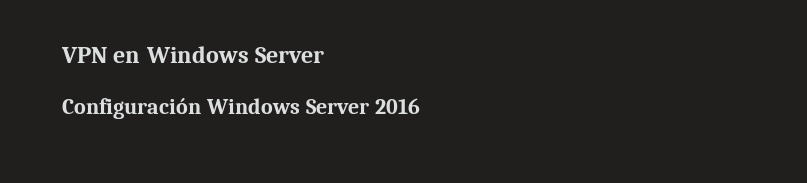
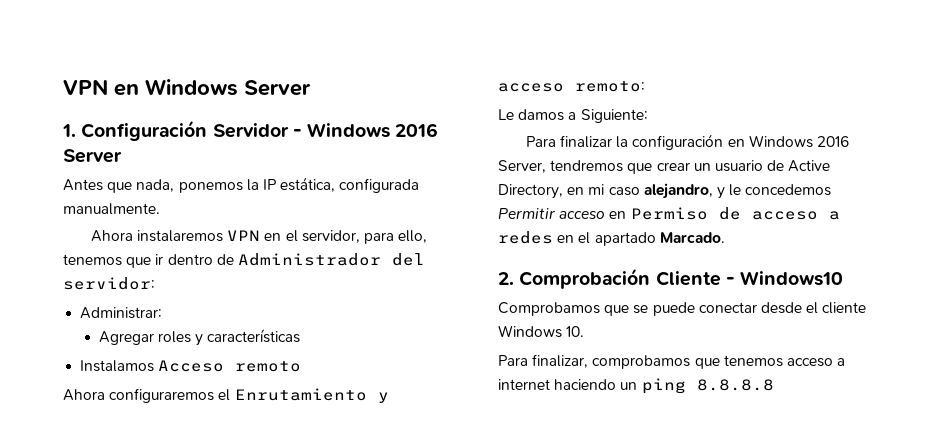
- Configuración Windows Server 2016
+ 1. Configuración Servidor - Windows 2016 Server
+ Antes que nada, ponemos la IP estática, configurada manualmente.
+ Ahora instalaremos VPN en el servidor, para ello, tenemos que ir dentro de Administrador del servidor:
+ Administrar:
+ Agregar roles y características
+ Instalamos Acceso remoto
+ Ahora configuraremos el Enrutamiento y acceso remoto:
+ Le damos a Siguiente:
+ Para finalizar la configuración en Windows 2016 Server, tendremos que crear un usuario de Active Directory, en mi caso alejandro, y le concedemos Permitir acceso en Permiso de acceso a redes en el apartado Marcado.
+ 2. Comprobación Cliente - Windows10
+ Comprobamos que se puede conectar desde el cliente Windows 10.
+ Para finalizar, comprobamos que tenemos acceso a internet haciendo un ping 8.8.8.8

